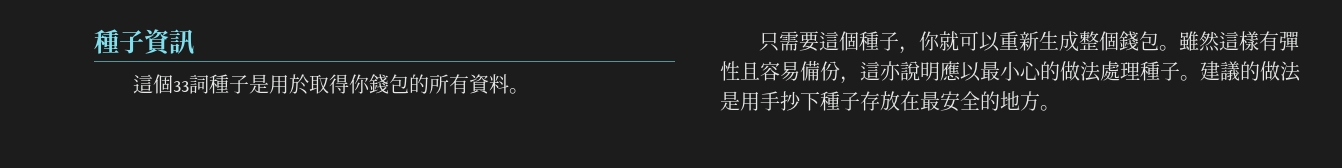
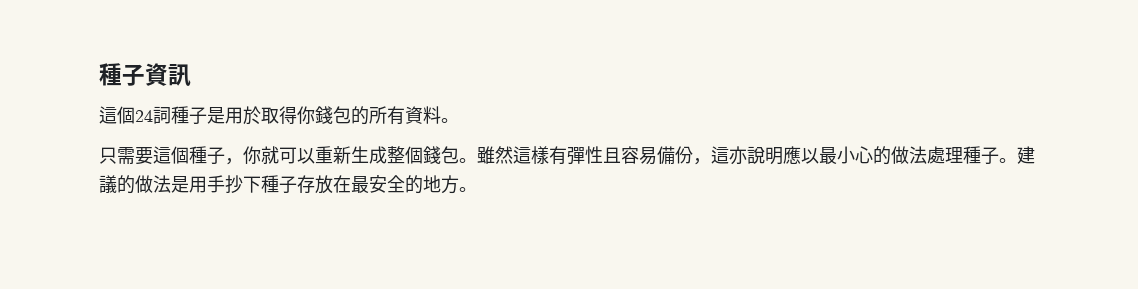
- 這個33詞種子是用於取得你錢包的所有資料。
+ 這個24詞種子是用於取得你錢包的所有資料。

